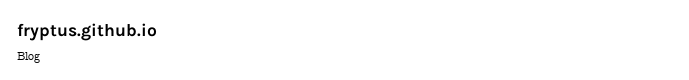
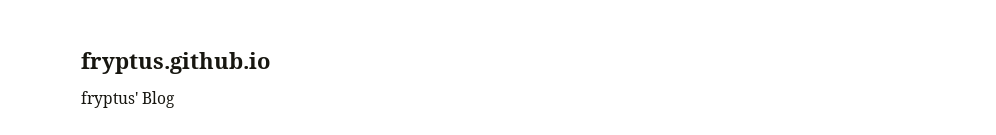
- Blog
+ fryptus' Blog

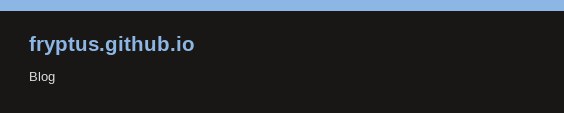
- fryptus' Blog
+ Blog

